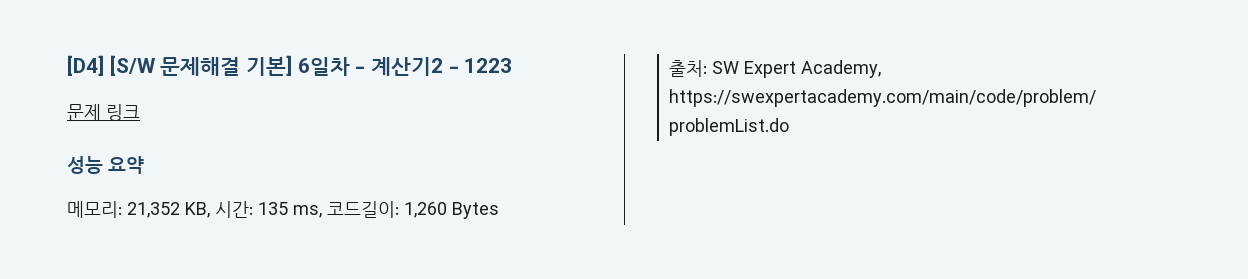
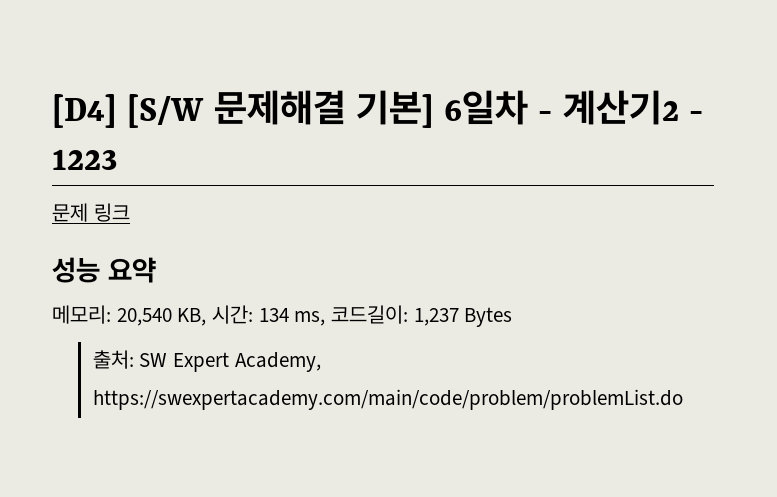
- 메모리: 21,352 KB, 시간: 135 ms, 코드길이: 1,260 Bytes
+ 메모리: 20,540 KB, 시간: 134 ms, 코드길이: 1,237 Bytes

